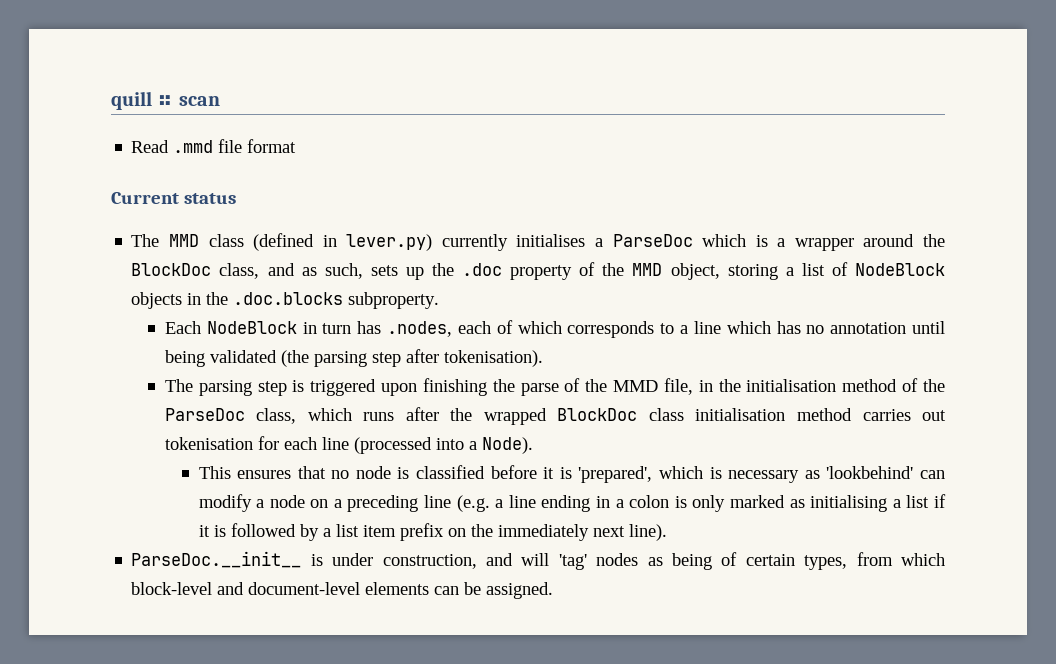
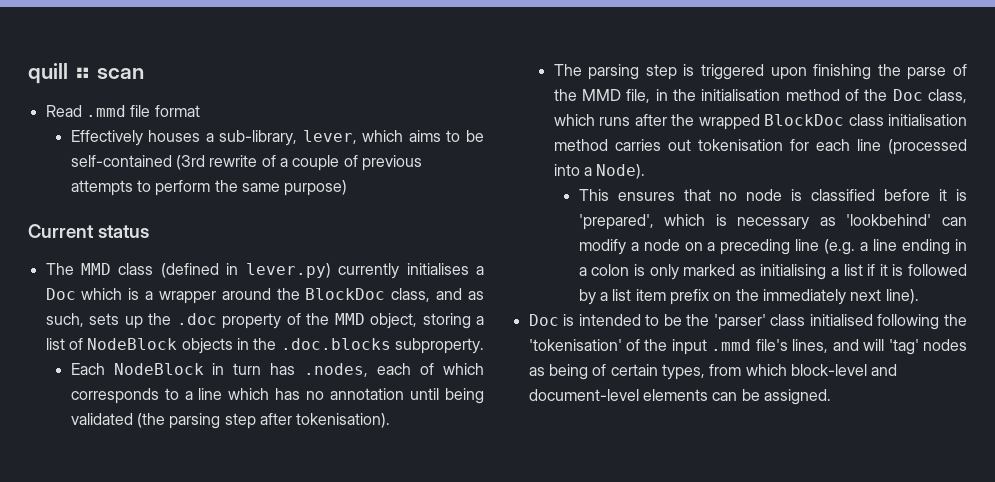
+ Effectively houses a sub-library, lever, which aims to be self-contained (3rd rewrite of a couple of previous attempts to perform the same purpose)
- The MMD class (defined in lever.py) currently initialises a ParseDoc which is a wrapper around the BlockDoc class, and as such, sets up the .doc property of the MMD object, storing a list of NodeBlock objects in the .doc.blocks subproperty.
+ The MMD class (defined in lever.py) currently initialises a Doc which is a wrapper around the BlockDoc class, and as such, sets up the .doc property of the MMD object, storing a list of NodeBlock objects in the .doc.blocks subproperty.
- The parsing step is triggered upon finishing the parse of the MMD file, in the initialisation method of the ParseDoc class, which runs after the wrapped BlockDoc class initialisation method carries out tokenisation for each line (processed into a Node).
+ The parsing step is triggered upon finishing the parse of the MMD file, in the initialisation method of the Doc class, which runs after the wrapped BlockDoc class initialisation method carries out tokenisation for each line (processed into a Node).
- ParseDoc.__init__ is under construction, and will 'tag' nodes as being of certain types, from which block-level and document-level elements can be assigned.
+ Doc is intended to be the 'parser' class initialised following the 'tokenisation' of the input .mmd file's lines, and will 'tag' nodes as being of certain types, from which block-level and document-level elements can be assigned.

